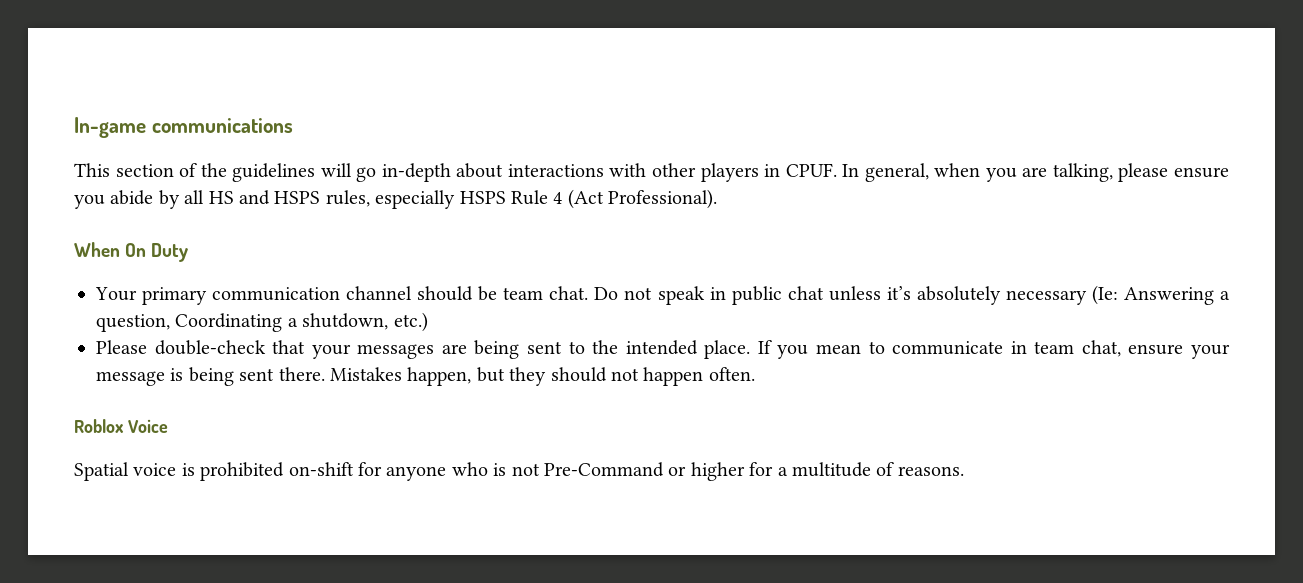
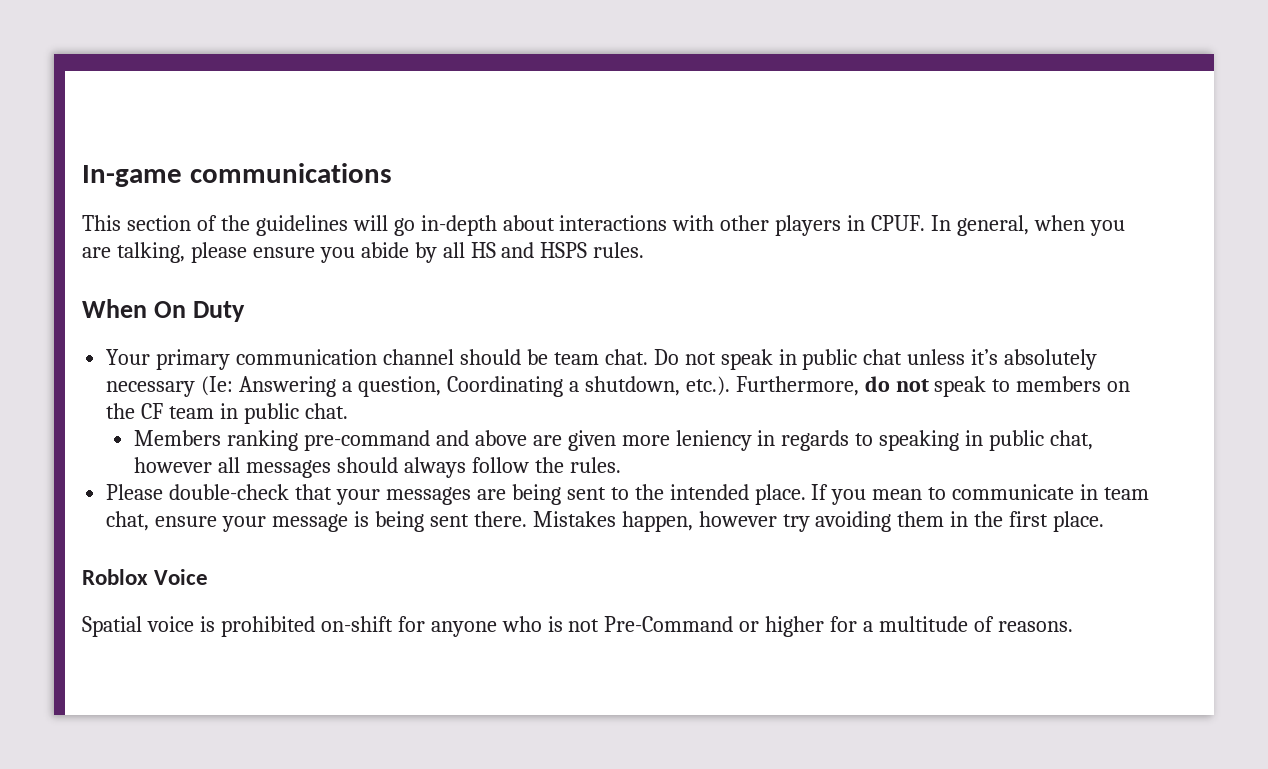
- In general, when you are talking, please ensure you abide by all HS and HSPS rules, especially HSPS Rule 4 (Act Professional).
+ In general, when you are talking, please ensure you abide by all HS and HSPS rules.
- Do not speak in public chat unless it’s absolutely necessary (Ie: Answering a question, Coordinating a shutdown, etc.)
+ Do not speak in public chat unless it’s absolutely necessary (Ie: Answering a question, Coordinating a shutdown, etc.). Furthermore, do not speak to members on the CF team in public chat.
+ Members ranking pre-command and above are given more leniency in regards to speaking in public chat, however all messages should always follow the rules.
- Mistakes happen, but they should not happen often.
+ Mistakes happen, however try avoiding them in the first place.

